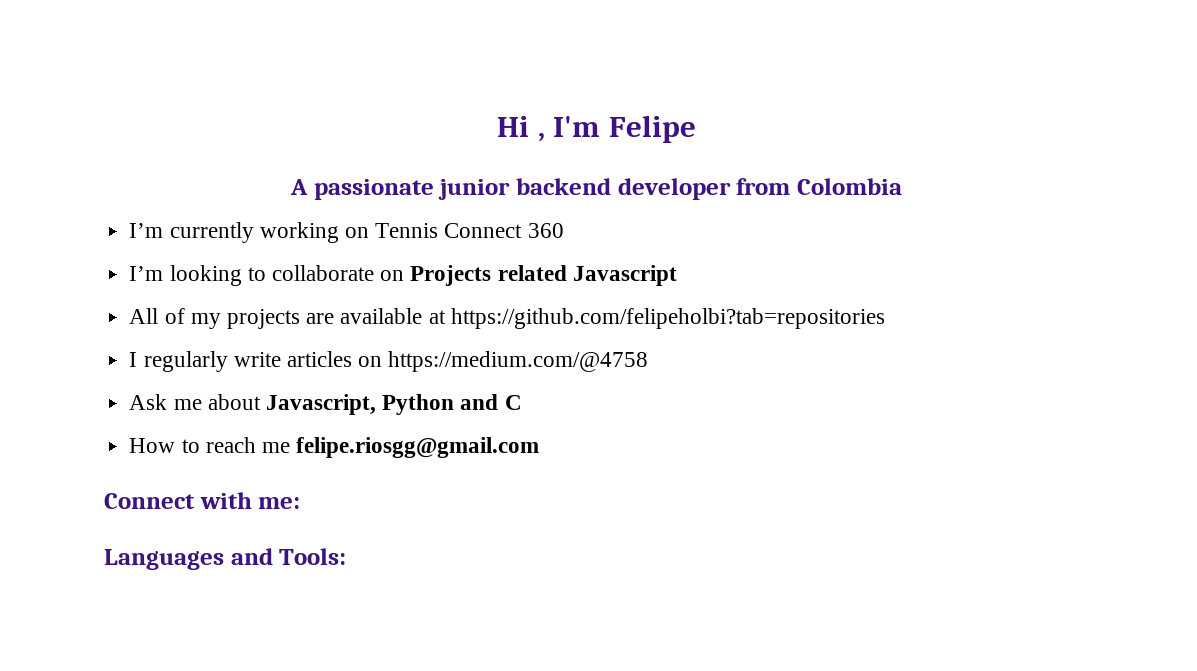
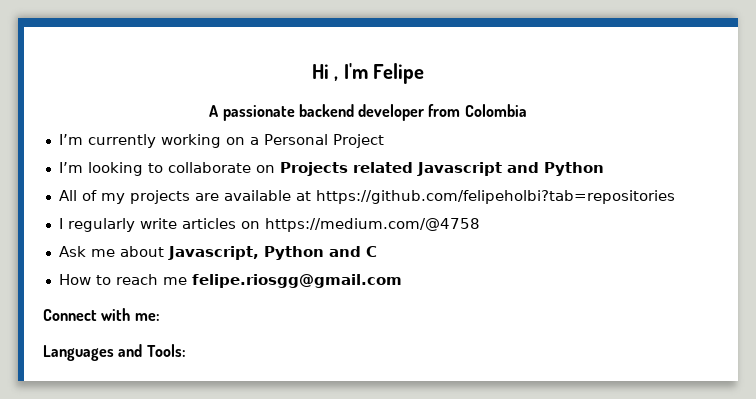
- A passionate junior backend developer from Colombia
+ A passionate backend developer from Colombia
- I’m currently working on Tennis Connect 360
+ I’m currently working on a Personal Project
- I’m looking to collaborate on Projects related Javascript
+ I’m looking to collaborate on Projects related Javascript and Python

